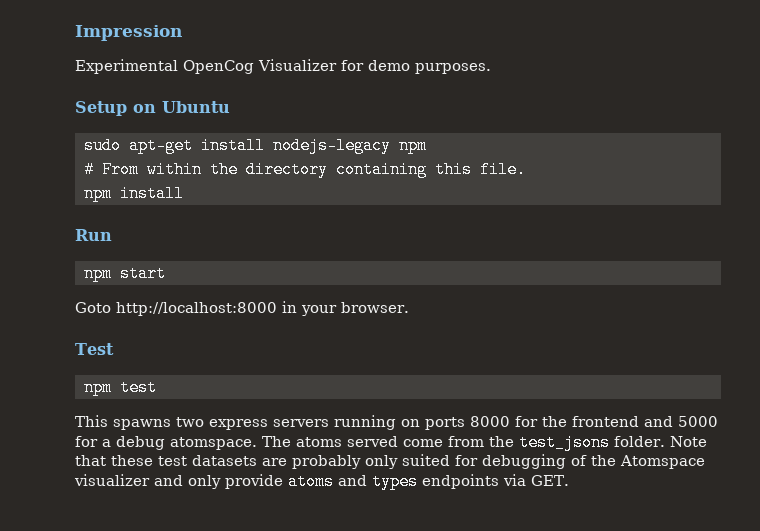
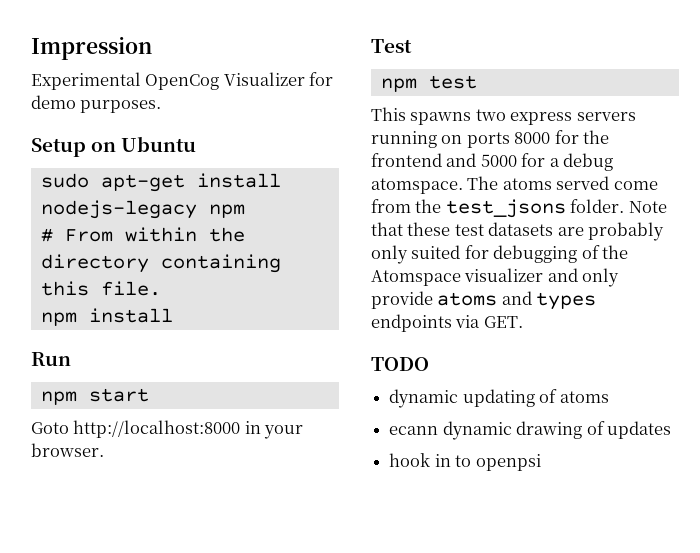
+ TODO
+ dynamic updating of atoms
+ ecann dynamic drawing of updates
+ hook in to openpsi

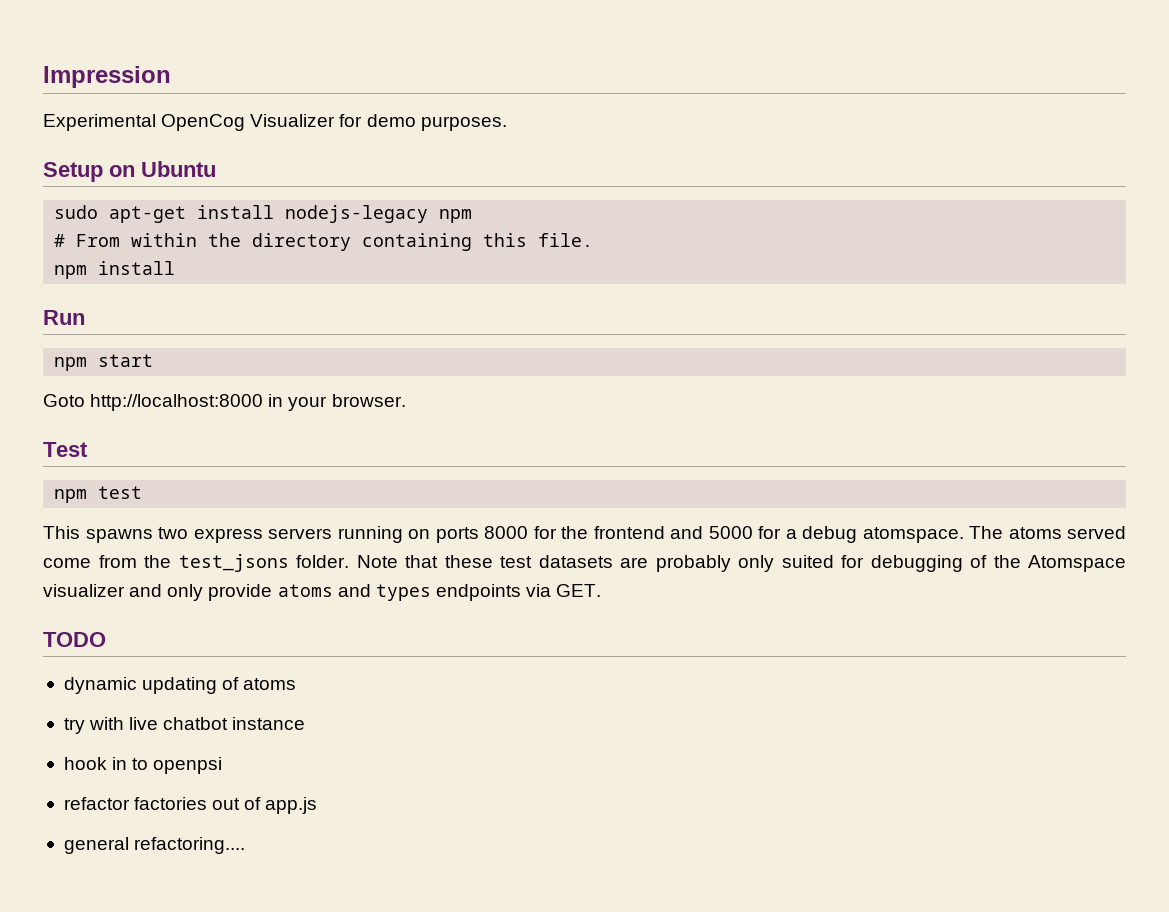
- ecann dynamic drawing of updates
+ try with live chatbot instance
+ refactor factories out of app.js
+ general refactoring....

